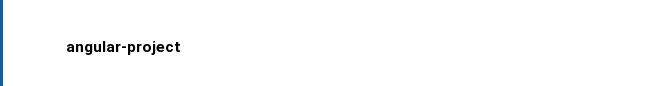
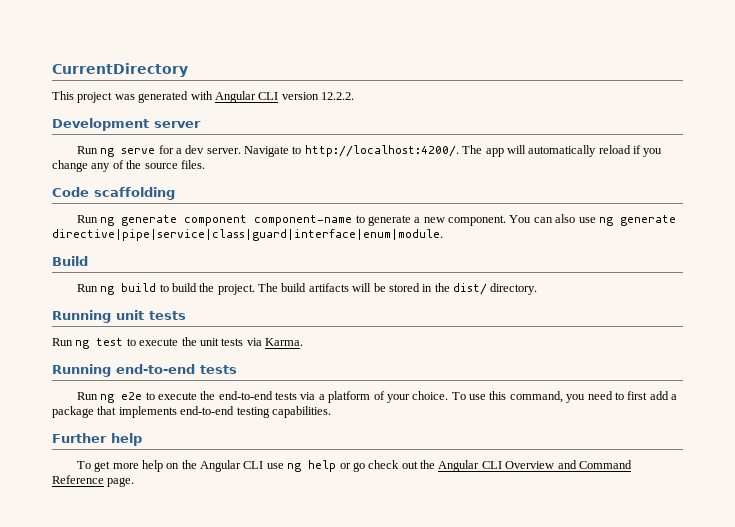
- angular-project
+ CurrentDirectory
+ This project was generated with Angular CLI version 12.2.2.
+ Development server
+ Run ng serve for a dev server. Navigate to http://localhost:4200/. The app will automatically reload if you change any of the source files.
+ Code scaffolding
+ Run ng generate component component-name to generate a new component. You can also use ng generate directive|pipe|service|class|guard|interface|enum|module.
+ Build
+ Run ng build to build the project. The build artifacts will be stored in the dist/ directory.
+ Running unit tests
+ Run ng test to execute the unit tests via Karma.
+ Running end-to-end tests
+ Run ng e2e to execute the end-to-end tests via a platform of your choice. To use this command, you need to first add a package that implements end-to-end testing capabilities.
+ Further help
+ To get more help on the Angular CLI use ng help or go check out the Angular CLI Overview and Command Reference page.

